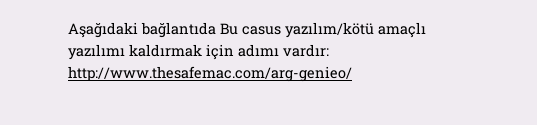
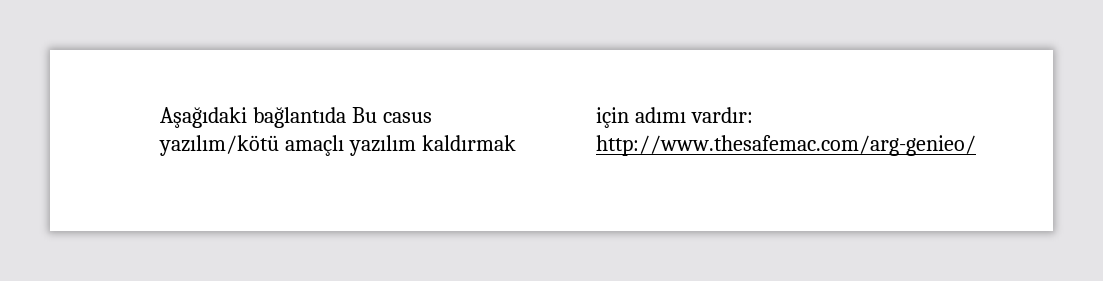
- Aşağıdaki bağlantıda Bu casus yazılım/kötü amaçlı yazılımı kaldırmak için adımı vardır: http://www.thesafemac.com/arg-genieo/
+ Aşağıdaki bağlantıda Bu casus yazılım/kötü amaçlı yazılım kaldırmak için adımı vardır: http://www.thesafemac.com/arg-genieo/

